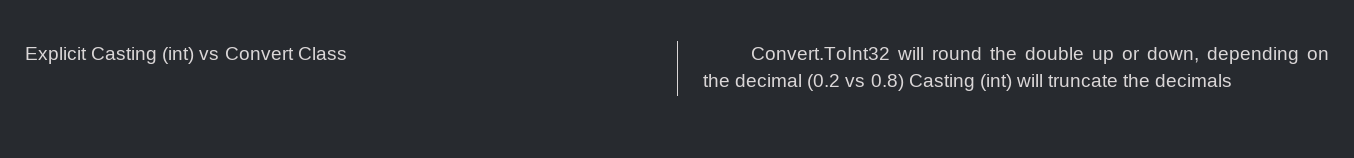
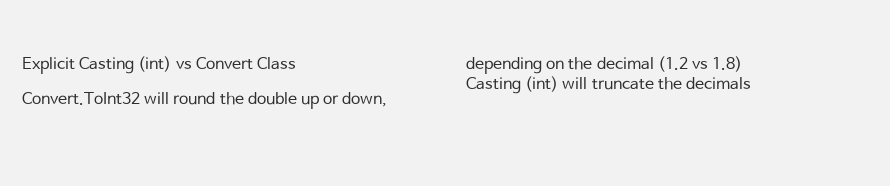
- Convert.ToInt32 will round the double up or down, depending on the decimal (0.2 vs 0.8) Casting (int) will truncate the decimals
+ Convert.ToInt32 will round the double up or down, depending on the decimal (1.2 vs 1.8)
+ Casting (int) will truncate the decimals

